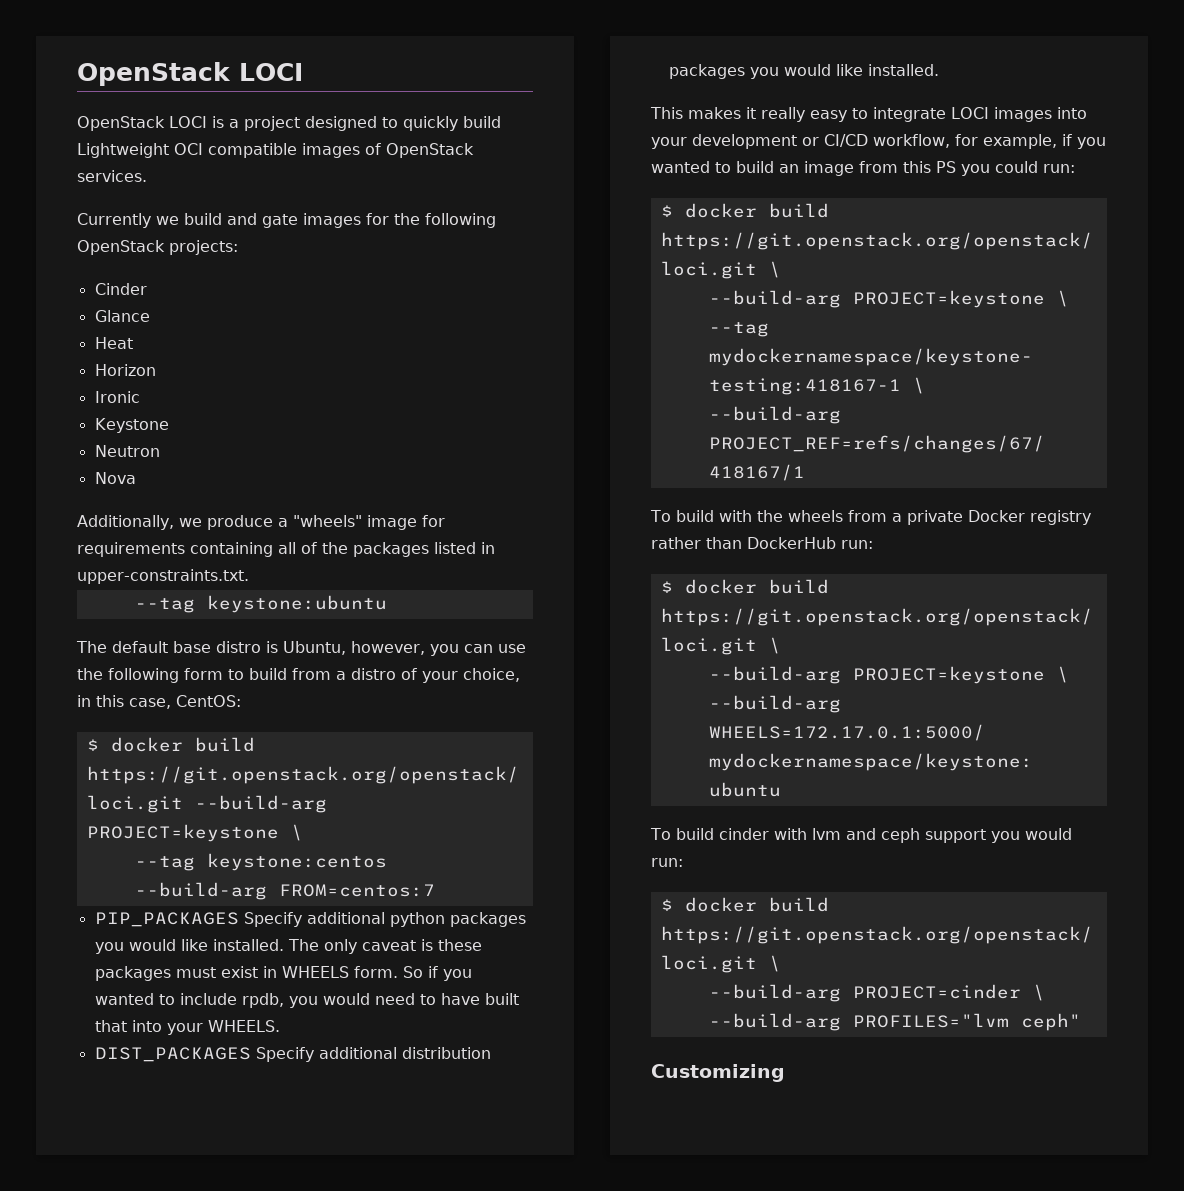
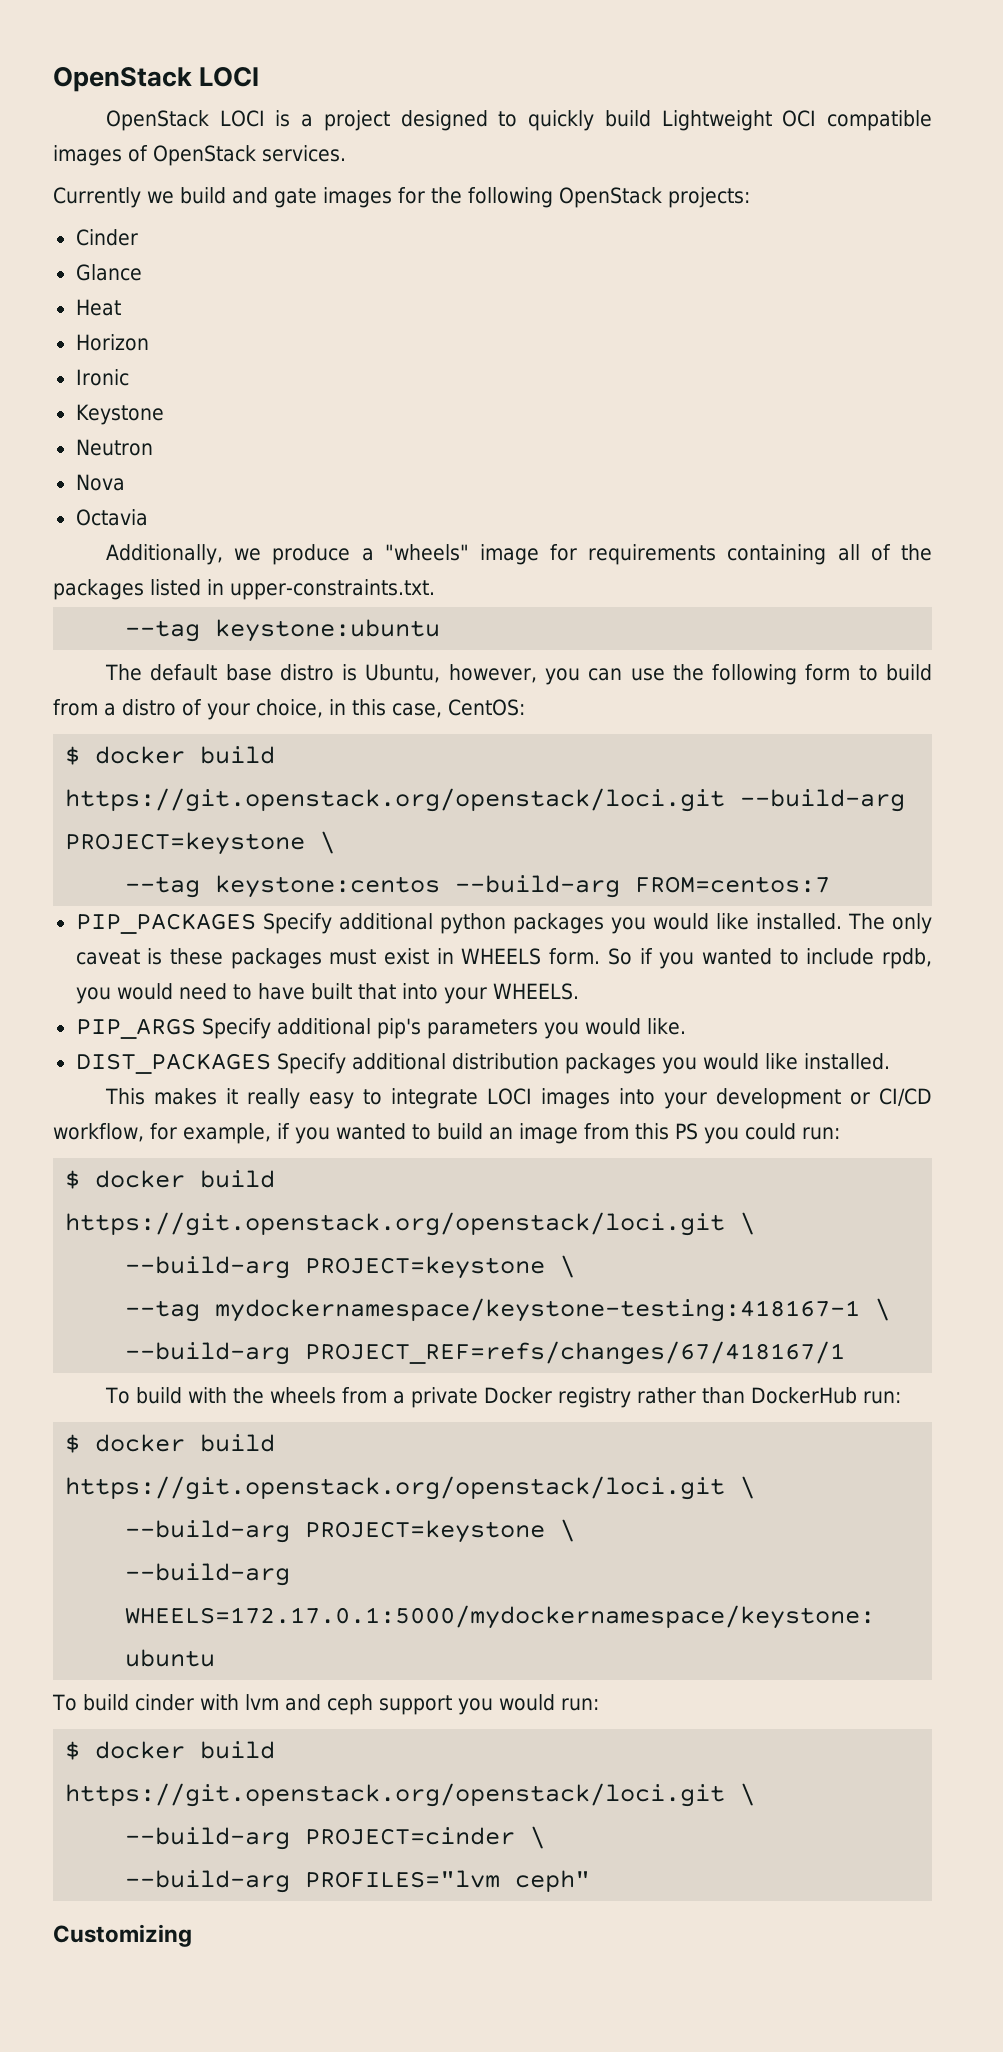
+ Octavia
+ PIP_ARGS Specify additional pip's parameters you would like.

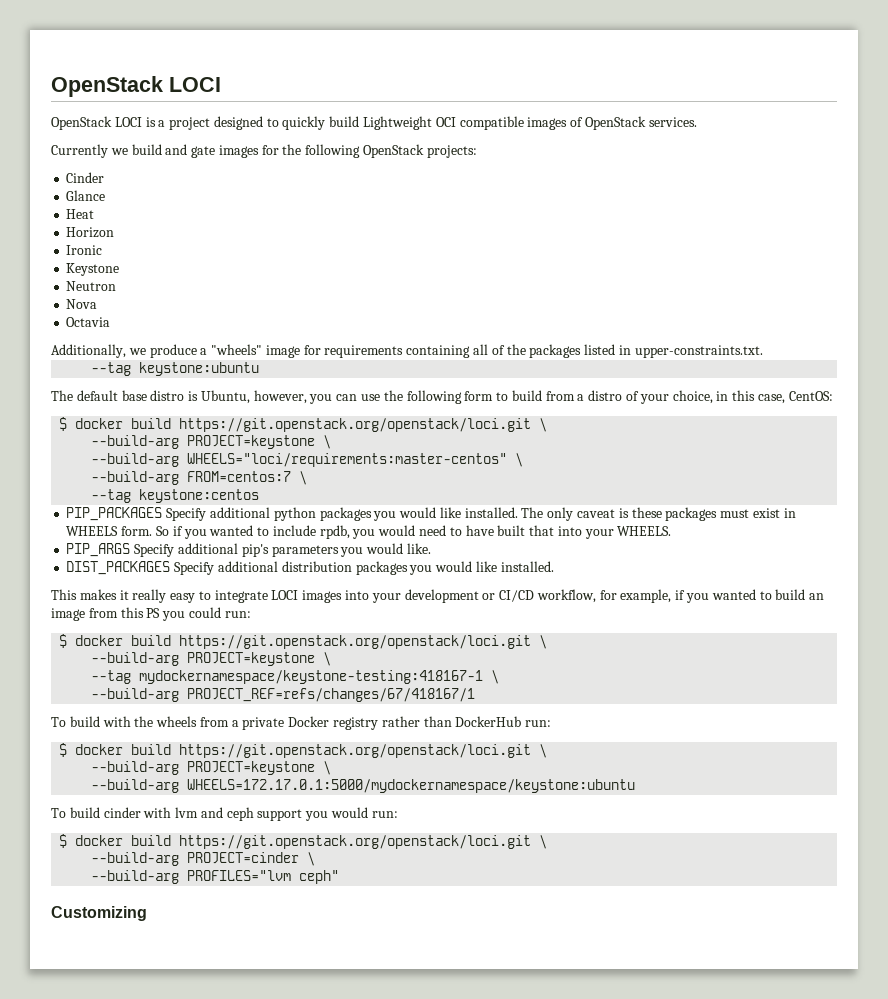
  The default base distro is Ubuntu, however, you can use the following form to build from a distro of your choice, in this case, CentOS:
- $ docker build https://git.openstack.org/openstack/loci.git --build-arg PROJECT=keystone \
+ $ docker build https://git.openstack.org/openstack/loci.git \
+ --build-arg PROJECT=keystone \
+ --build-arg WHEELS="loci/requirements:master-centos" \
+ --build-arg FROM=centos:7 \
- --tag keystone:centos --build-arg FROM=centos:7
+ --tag keystone:centos

